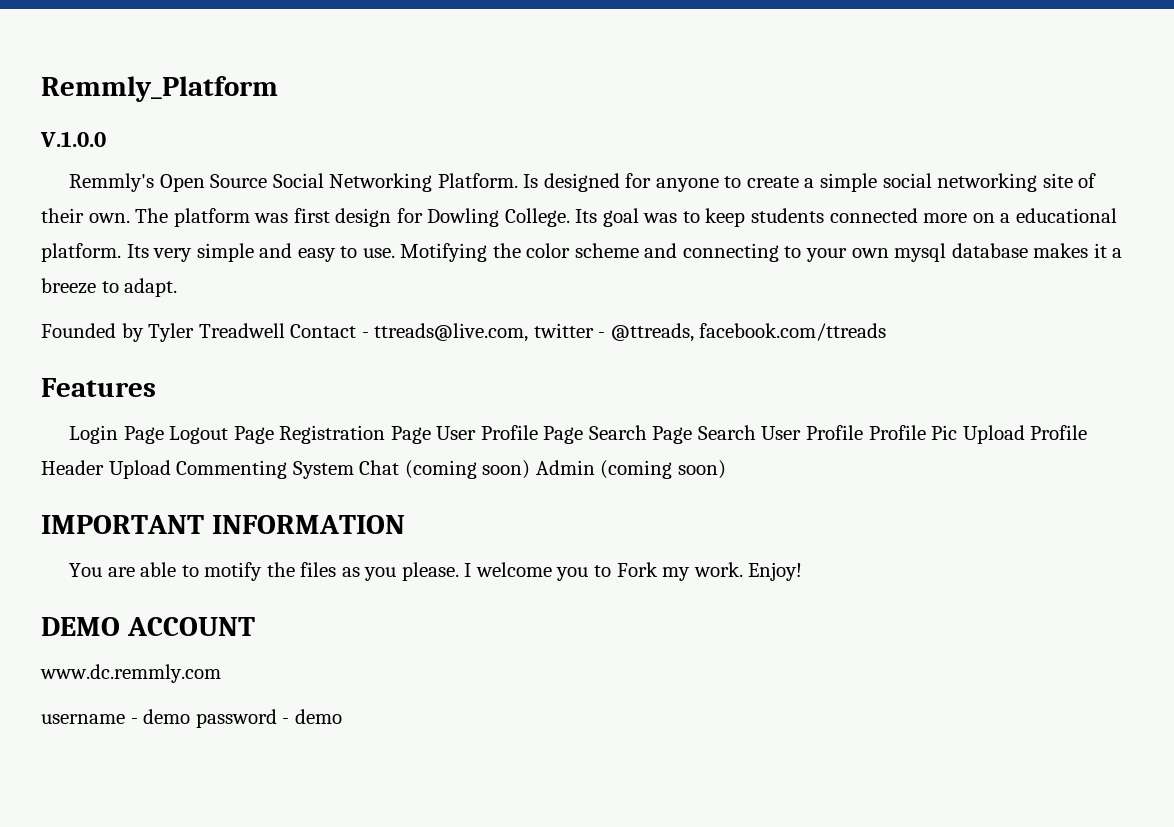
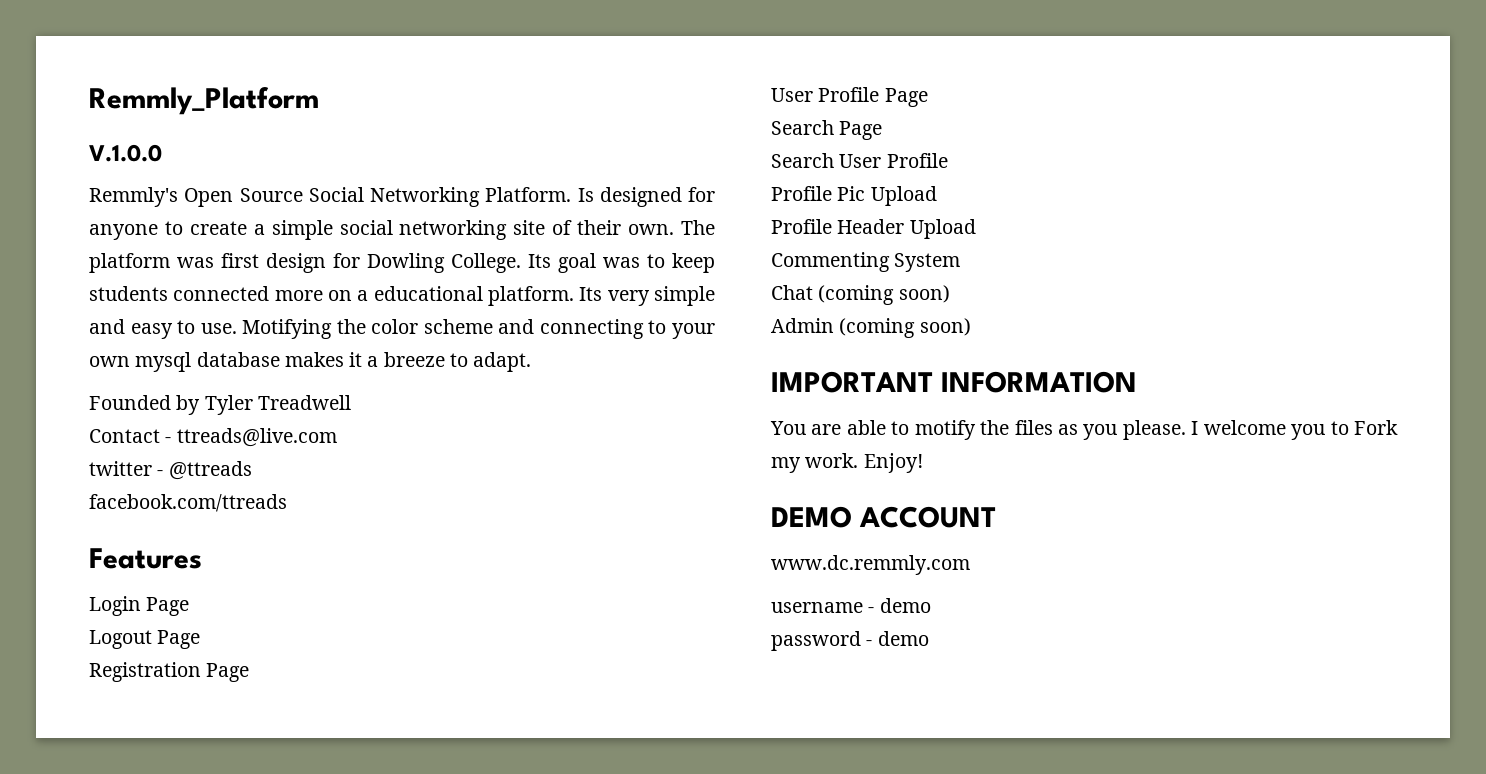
- Founded by Tyler Treadwell Contact - ttreads@live.com, twitter - @ttreads, facebook.com/ttreads
+ Founded by Tyler Treadwell
+ Contact - ttreads@live.com
+ twitter - @ttreads
+ facebook.com/ttreads
- Login Page Logout Page Registration Page User Profile Page Search Page Search User Profile Profile Pic Upload Profile Header Upload Commenting System Chat (coming soon) Admin (coming soon)
+ Login Page
+ Logout Page
+ Registration Page
+ User Profile Page
+ Search Page
+ Search User Profile
+ Profile Pic Upload
+ Profile Header Upload
+ Commenting System
+ Chat (coming soon)
+ Admin (coming soon)
- username - demo password - demo
+ username - demo
+ password - demo

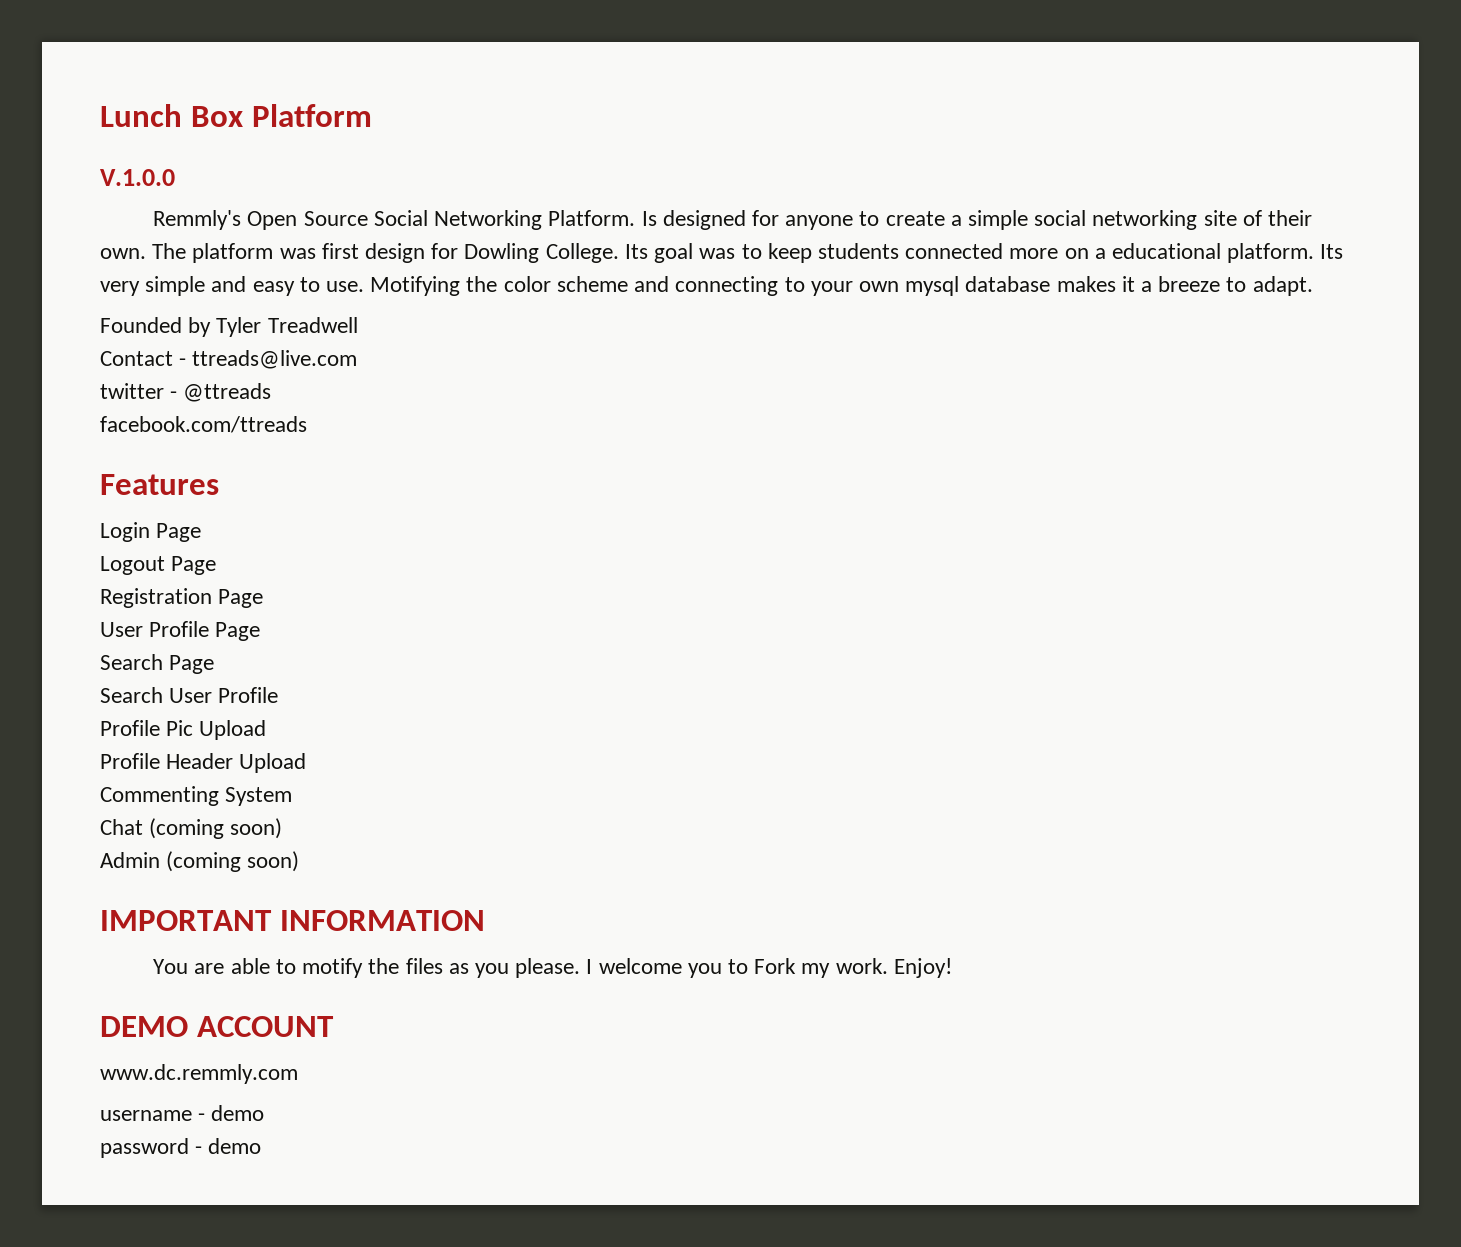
- Remmly_Platform
+ Lunch Box Platform

